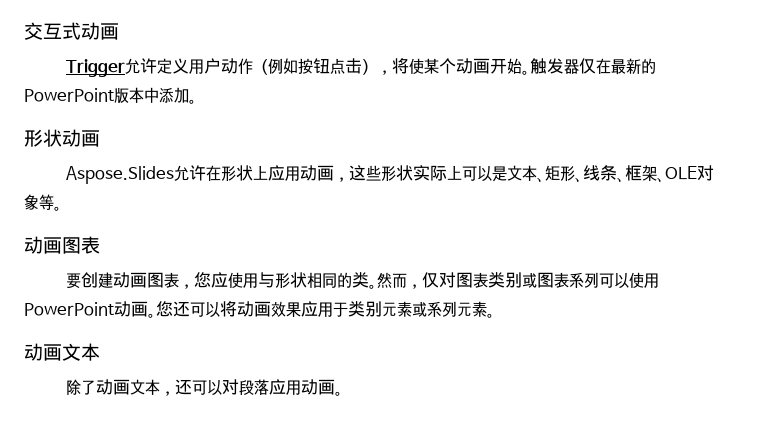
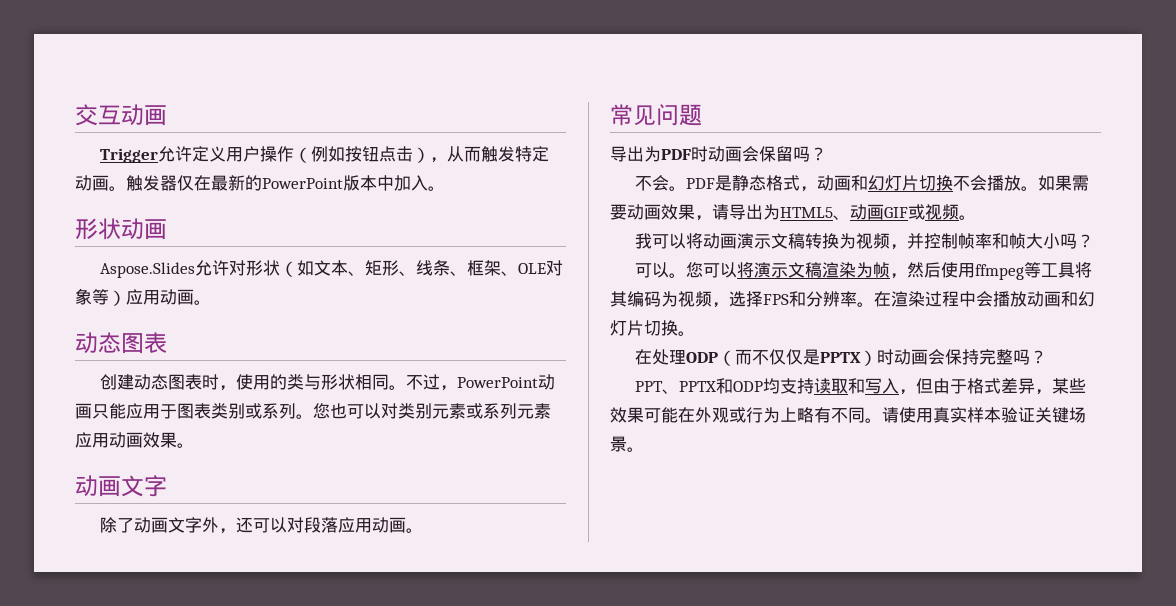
- 交互式动画
+ 交互动画
- Trigger允许定义用户动作（例如按钮点击），将使某个动画开始。
+ Trigger允许定义用户操作（例如按钮点击），从而触发特定动画。
- 触发器仅在最新的PowerPoint版本中添加。
+ 触发器仅在最新的PowerPoint版本中加入。
- Aspose.Slides允许在形状上应用动画，这些形状实际上可以是文本、矩形、线条、框架、OLE对象等。
- 动画图表
+ Aspose.Slides允许对形状（如文本、矩形、线条、框架、OLE对象等）应用动画。
+ 动态图表
- 要创建动画图表，您应使用与形状相同的类。然而，仅对图表类别或图表系列可以使用PowerPoint动画。您还可以将动画效果应用于类别元素或系列元素。
- 动画文本
+ 创建动态图表时，使用的类与形状相同。不过，PowerPoint动画只能应用于图表类别或系列。您也可以对类别元素或系列元素应用动画效果。
+ 动画文字
- 除了动画文本，还可以对段落应用动画。
+ 除了动画文字外，还可以对段落应用动画。
+ 常见问题
+ 导出为PDF时动画会保留吗？
+ 不会。PDF是静态格式，动画和幻灯片切换不会播放。如果需要动画效果，请导出为HTML5、动画GIF或视频。
+ 我可以将动画演示文稿转换为视频，并控制帧率和帧大小吗？
+ 可以。您可以将演示文稿渲染为帧，然后使用ffmpeg等工具将其编码为视频，选择FPS和分辨率。在渲染过程中会播放动画和幻灯片切换。
+ 在处理ODP（而不仅仅是PPTX）时动画会保持完整吗？
+ PPT、PPTX和ODP均支持读取和写入，但由于格式差异，某些效果可能在外观或行为上略有不同。请使用真实样本验证关键场景。

